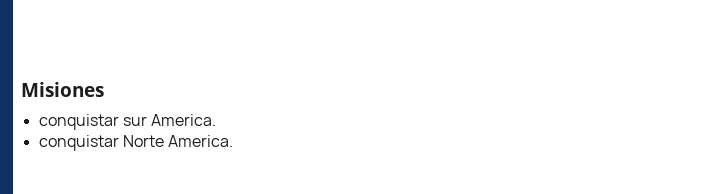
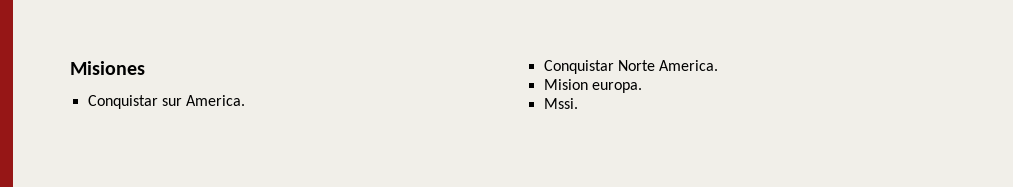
- conquistar sur America.
+ Conquistar sur America.
- conquistar Norte America.
+ Conquistar Norte America.
+ Mision europa.
+ Mssi.

